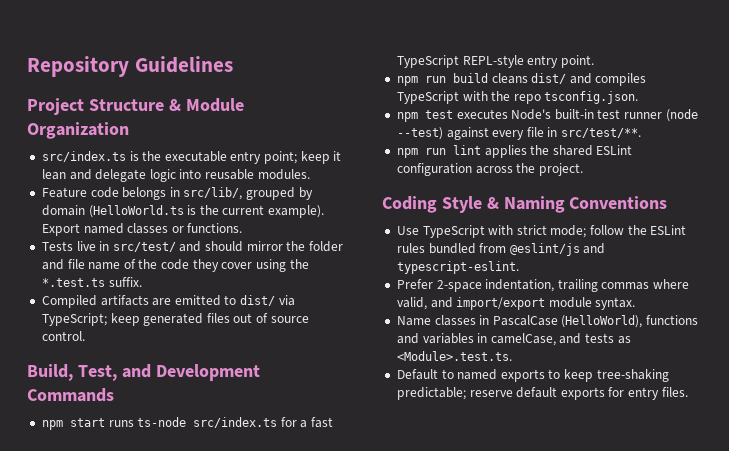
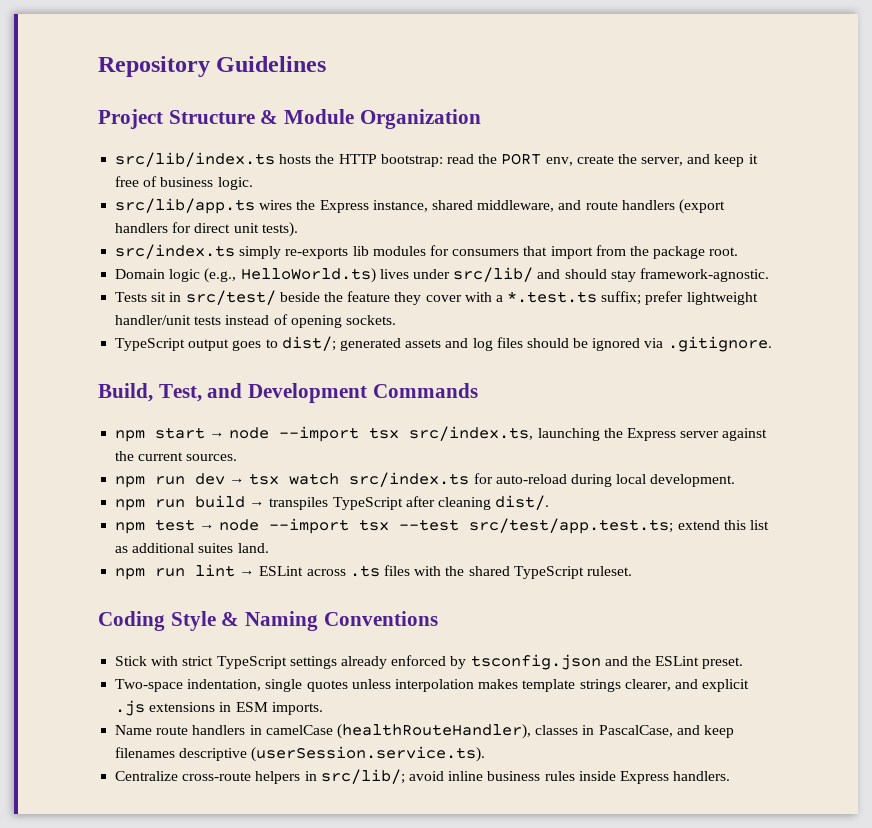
- src/index.ts is the executable entry point; keep it lean and delegate logic into reusable modules.
- Feature code belongs in src/lib/, grouped by domain (HelloWorld.ts is the current example). Export named classes or functions.
+ src/lib/index.ts hosts the HTTP bootstrap: read the PORT env, create the server, and keep it free of business logic.
+ src/lib/app.ts wires the Express instance, shared middleware, and route handlers (export handlers for direct unit tests).
+ src/index.ts simply re-exports lib modules for consumers that import from the package root.
+ Domain logic (e.g., HelloWorld.ts) lives under src/lib/ and should stay framework-agnostic.
- Tests live in src/test/ and should mirror the folder and file name of the code they cover using the *.test.ts suffix.
- Compiled artifacts are emitted to dist/ via TypeScript; keep generated files out of source control.
+ Tests sit in src/test/ beside the feature they cover with a *.test.ts suffix; prefer lightweight handler/unit tests instead of opening sockets.
+ TypeScript output goes to dist/; generated assets and log files should be ignored via .gitignore.
- npm start runs ts-node src/index.ts for a fast TypeScript REPL-style entry point.
- npm run build cleans dist/ and compiles TypeScript with the repo tsconfig.json.
- npm test executes Node's built-in test runner (node --test) against every file in src/test/**.
- npm run lint applies the shared ESLint configuration across the project.
+ npm start → node --import tsx src/index.ts, launching the Express server against the current sources.
+ npm run dev → tsx watch src/index.ts for auto-reload during local development.
+ npm run build → transpiles TypeScript after cleaning dist/.
+ npm test → node --import tsx --test src/test/app.test.ts; extend this list as additional suites land.
+ npm run lint → ESLint across .ts files with the shared TypeScript ruleset.
- Use TypeScript with strict mode; follow the ESLint rules bundled from @eslint/js and typescript-eslint.
- Prefer 2-space indentation, trailing commas where valid, and import/export module syntax.
- Name classes in PascalCase (HelloWorld), functions and variables in camelCase, and tests as <Module>.test.ts.
- Default to named exports to keep tree-shaking predictable; reserve default exports for entry files.
+ Stick with strict TypeScript settings already enforced by tsconfig.json and the ESLint preset.
+ Two-space indentation, single quotes unless interpolation makes template strings clearer, and explicit .js extensions in ESM imports.
+ Name route handlers in camelCase (healthRouteHandler), classes in PascalCase, and keep filenames descriptive (userSession.service.ts).
+ Centralize cross-route helpers in src/lib/; avoid inline business rules inside Express handlers.

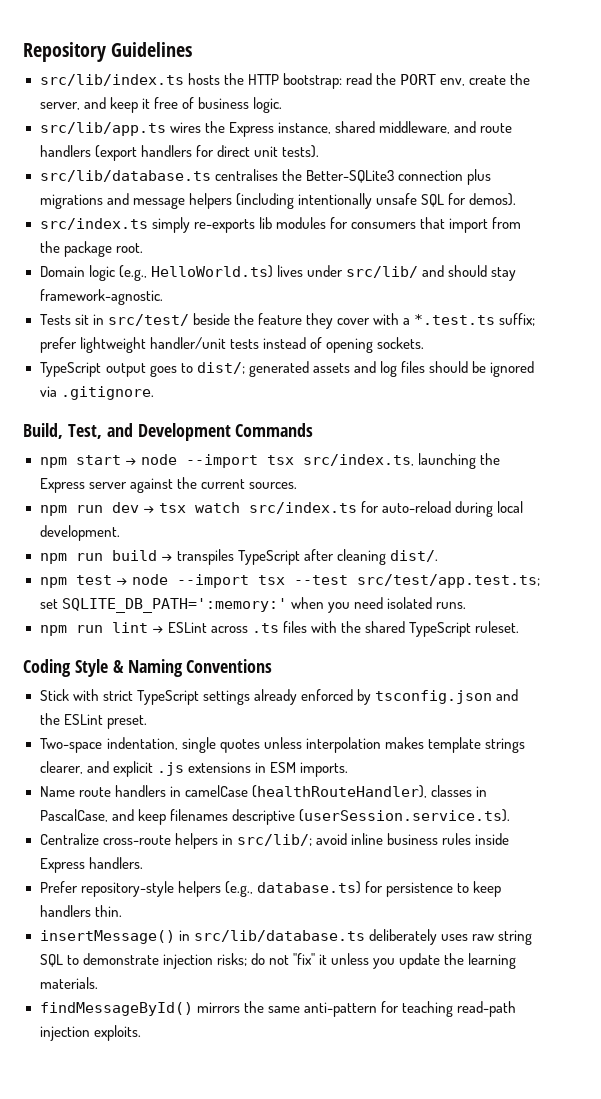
- Project Structure & Module Organization
+ src/lib/database.ts centralises the Better-SQLite3 connection plus migrations and message helpers (including intentionally unsafe SQL for demos).
- npm test → node --import tsx --test src/test/app.test.ts; extend this list as additional suites land.
+ npm test → node --import tsx --test src/test/app.test.ts; set SQLITE_DB_PATH=':memory:' when you need isolated runs.
+ Prefer repository-style helpers (e.g., database.ts) for persistence to keep handlers thin.
+ insertMessage() in src/lib/database.ts deliberately uses raw string SQL to demonstrate injection risks; do not "fix" it unless you update the learning materials.
+ findMessageById() mirrors the same anti-pattern for teaching read-path injection exploits.

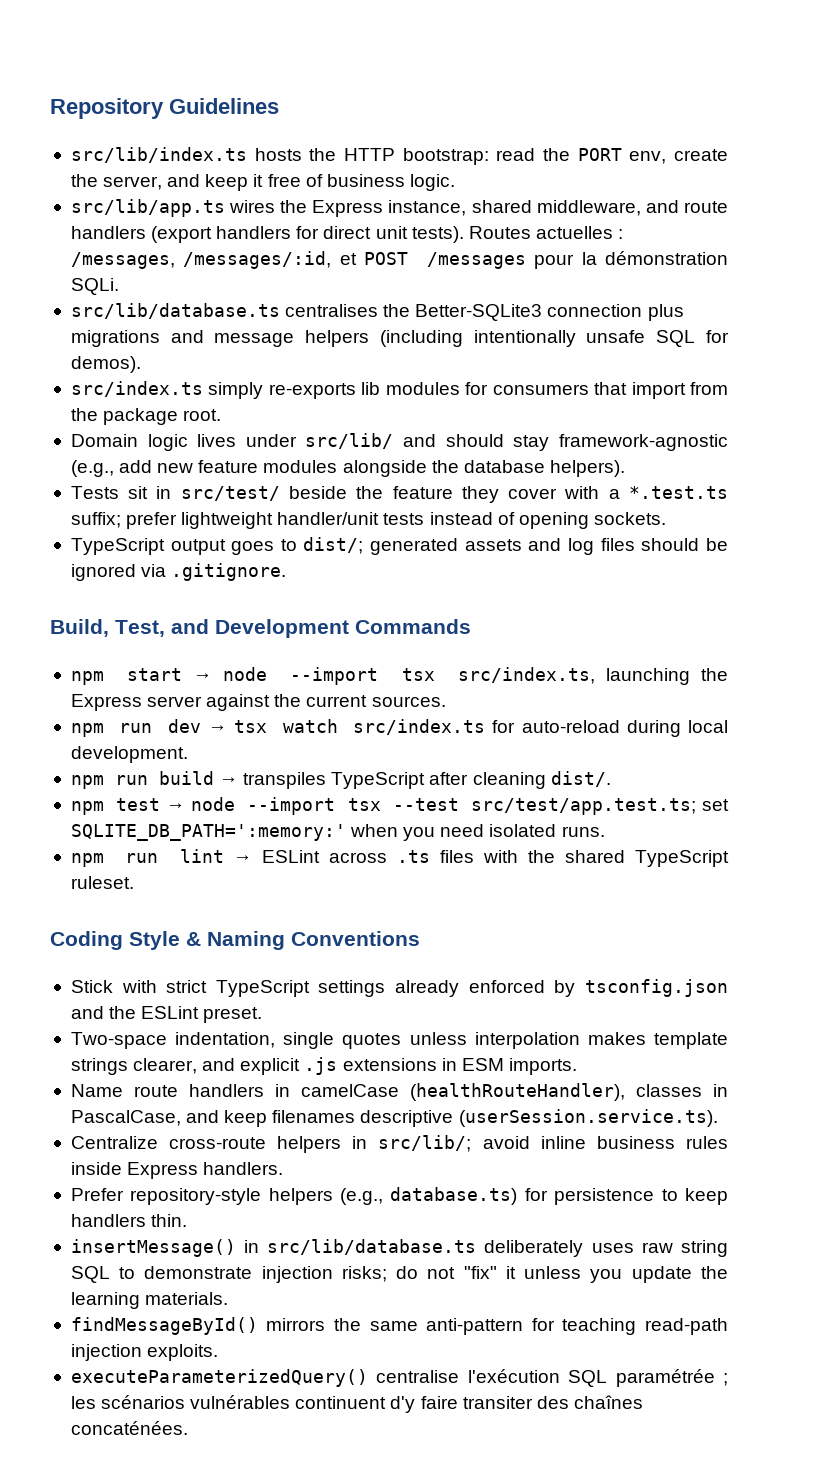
+ Routes actuelles : /messages, /messages/:id, et POST /messages pour la démonstration SQLi.
- Domain logic (e.g., HelloWorld.ts) lives under src/lib/ and should stay framework-agnostic.
+ Domain logic lives under src/lib/ and should stay framework-agnostic (e.g., add new feature modules alongside the database helpers).
+ executeParameterizedQuery() centralise l'exécution SQL paramétrée ; les scénarios vulnérables continuent d'y faire transiter des chaînes concaténées.

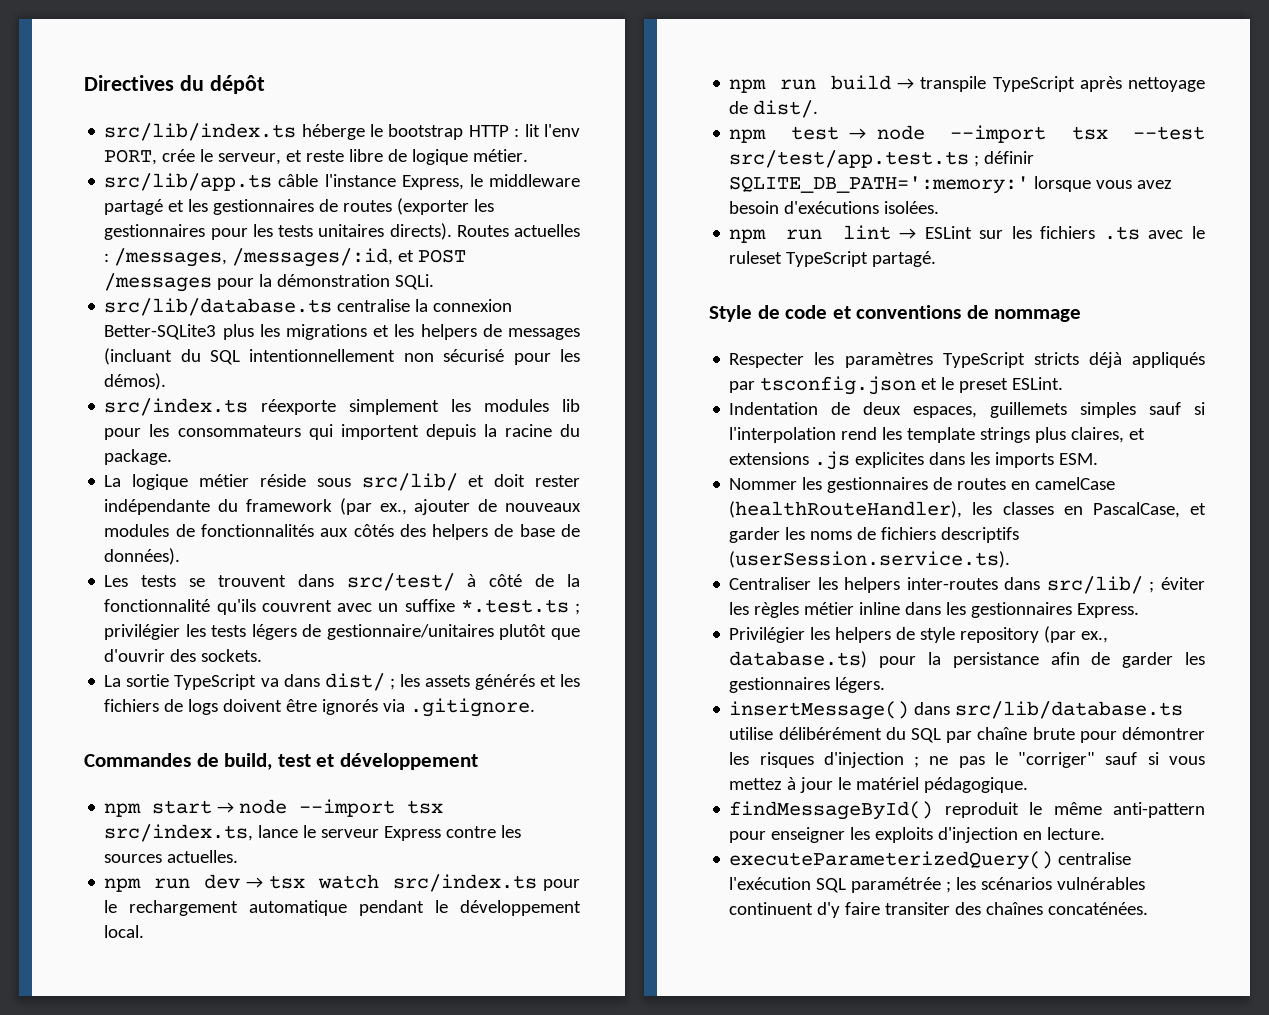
- Repository Guidelines
- src/lib/index.ts hosts the HTTP bootstrap: read the PORT env, create the server, and keep it free of business logic.
- src/lib/app.ts wires the Express instance, shared middleware, and route handlers (export handlers for direct unit tests).
+ Directives du dépôt
+ src/lib/index.ts héberge le bootstrap HTTP : lit l'env PORT, crée le serveur, et reste libre de logique métier.
+ src/lib/app.ts câble l'instance Express, le middleware partagé et les gestionnaires de routes (exporter les gestionnaires pour les tests unitaires directs).
- src/lib/database.ts centralises the Better-SQLite3 connection plus migrations and message helpers (including intentionally unsafe SQL for demos).
- src/index.ts simply re-exports lib modules for consumers that import from the package root.
- Domain logic lives under src/lib/ and should stay framework-agnostic (e.g., add new feature modules alongside the database helpers).
- Tests sit in src/test/ beside the feature they cover with a *.test.ts suffix; prefer lightweight handler/unit tests instead of opening sockets.
- TypeScript output goes to dist/; generated assets and log files should be ignored via .gitignore.
- Build, Test, and Development Commands
+ src/lib/database.ts centralise la connexion Better-SQLite3 plus les migrations et les helpers de messages (incluant du SQL intentionnellement non sécurisé pour les démos).
+ src/index.ts réexporte simplement les modules lib pour les consommateurs qui importent depuis la racine du package.
+ La logique métier réside sous src/lib/ et doit rester indépendante du framework (par ex., ajouter de nouveaux modules de fonctionnalités aux côtés des helpers de base de données).
+ Les tests se trouvent dans src/test/ à côté de la fonctionnalité qu'ils couvrent avec un suffixe *.test.ts ; privilégier les tests légers de gestionnaire/unitaires plutôt que d'ouvrir des sockets.
+ La sortie TypeScript va dans dist/ ; les assets générés et les fichiers de logs doivent être ignorés via .gitignore.
+ Commandes de build, test et développement
- npm start → node --import tsx src/index.ts, launching the Express server against the current sources.
+ npm start → node --import tsx src/index.ts, lance le serveur Express contre les sources actuelles.
- npm run dev → tsx watch src/index.ts for auto-reload during local development.
+ npm run dev → tsx watch src/index.ts pour le rechargement automatique pendant le développement local.
- npm run build → transpiles TypeScript after cleaning dist/.
+ npm run build → transpile TypeScript après nettoyage de dist/.
- npm test → node --import tsx --test src/test/app.test.ts; set SQLITE_DB_PATH=':memory:' when you need isolated runs.
+ npm test → node --import tsx --test src/test/app.test.ts ; définir SQLITE_DB_PATH=':memory:' lorsque vous avez besoin d'exécutions isolées.
- npm run lint → ESLint across .ts files with the shared TypeScript ruleset.
- Coding Style & Naming Conventions
- Stick with strict TypeScript settings already enforced by tsconfig.json and the ESLint preset.
- Two-space indentation, single quotes unless interpolation makes template strings clearer, and explicit .js extensions in ESM imports.
- Name route handlers in camelCase (healthRouteHandler), classes in PascalCase, and keep filenames descriptive (userSession.service.ts).
- Centralize cross-route helpers in src/lib/; avoid inline business rules inside Express handlers.
- Prefer repository-style helpers (e.g., database.ts) for persistence to keep handlers thin.
- insertMessage() in src/lib/database.ts deliberately uses raw string SQL to demonstrate injection risks; do not "fix" it unless you update the learning materials.
- findMessageById() mirrors the same anti-pattern for teaching read-path injection exploits.
+ npm run lint → ESLint sur les fichiers .ts avec le ruleset TypeScript partagé.
+ Style de code et conventions de nommage
+ Respecter les paramètres TypeScript stricts déjà appliqués par tsconfig.json et le preset ESLint.
+ Indentation de deux espaces, guillemets simples sauf si l'interpolation rend les template strings plus claires, et extensions .js explicites dans les imports ESM.
+ Nommer les gestionnaires de routes en camelCase (healthRouteHandler), les classes en PascalCase, et garder les noms de fichiers descriptifs (userSession.service.ts).
+ Centraliser les helpers inter-routes dans src/lib/ ; éviter les règles métier inline dans les gestionnaires Express.
+ Privilégier les helpers de style repository (par ex., database.ts) pour la persistance afin de garder les gestionnaires légers.
+ insertMessage() dans src/lib/database.ts utilise délibérément du SQL par chaîne brute pour démontrer les risques d'injection ; ne pas le "corriger" sauf si vous mettez à jour le matériel pédagogique.
+ findMessageById() reproduit le même anti-pattern pour enseigner les exploits d'injection en lecture.

